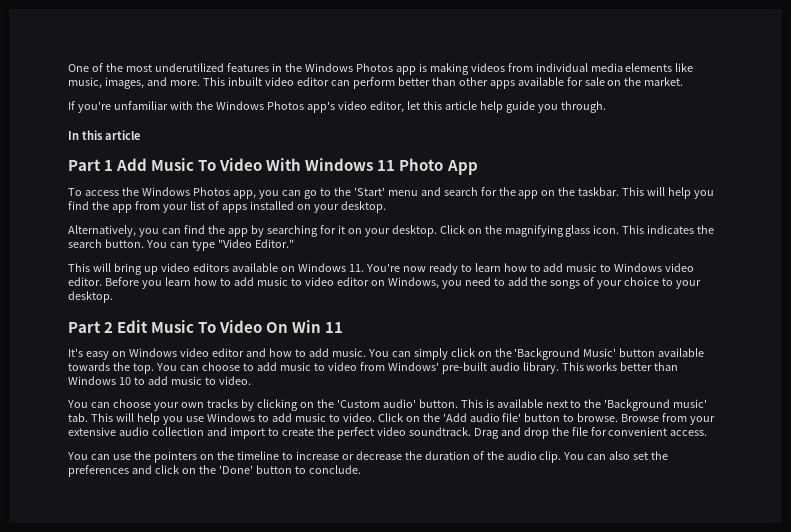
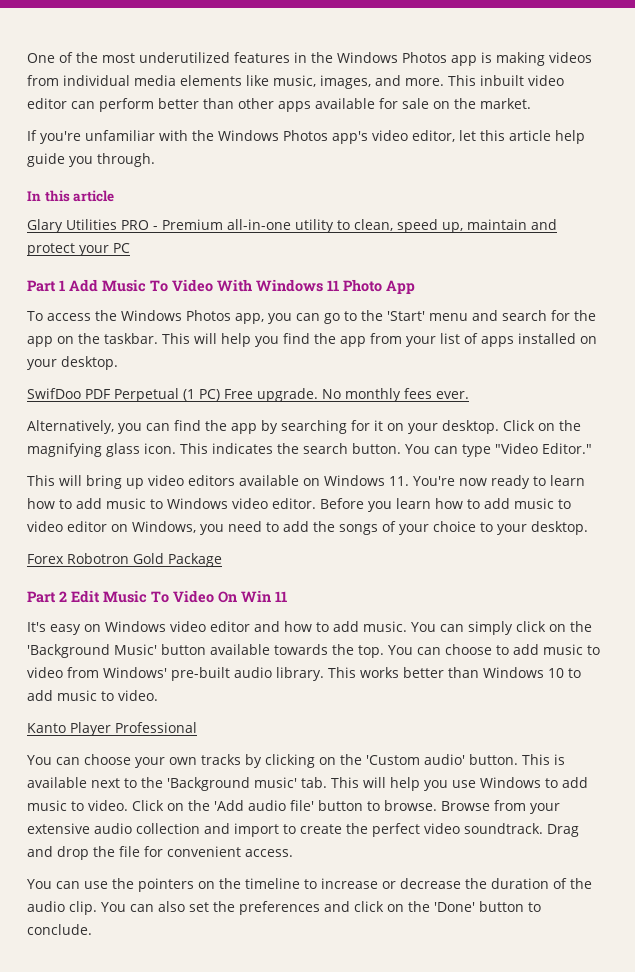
+ Glary Utilities PRO - Premium all-in-one utility to clean, speed up, maintain and protect your PC
+ SwifDoo PDF Perpetual (1 PC) Free upgrade. No monthly fees ever.
+ Forex Robotron Gold Package
+ Kanto Player Professional

